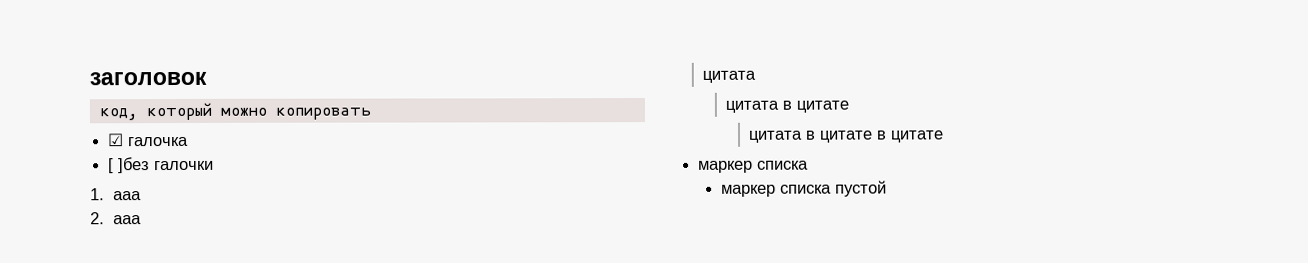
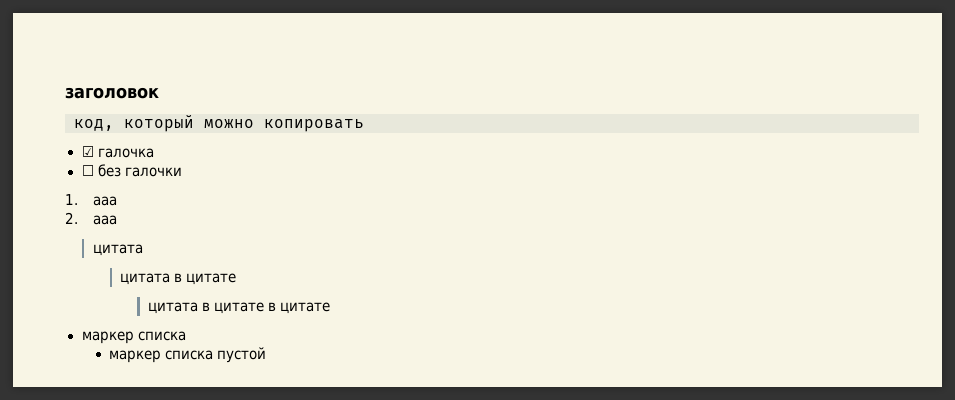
- [ ]без галочки
+ ☐ без галочки

